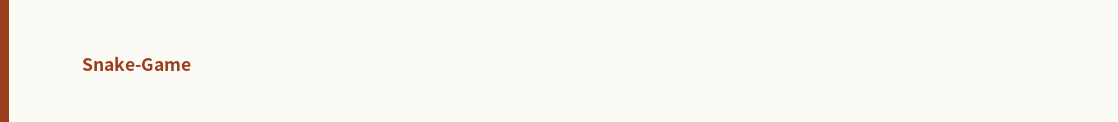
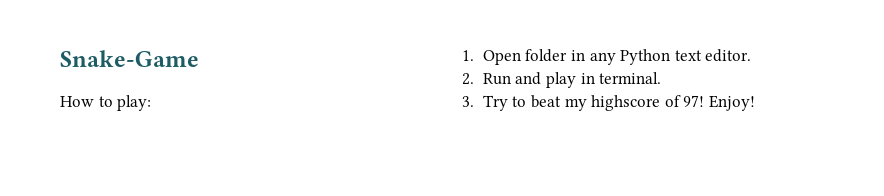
+ How to play:
+ 1. Open folder in any Python text editor.
+ 2. Run and play in terminal.
+ 3. Try to beat my highscore of 97! Enjoy!

